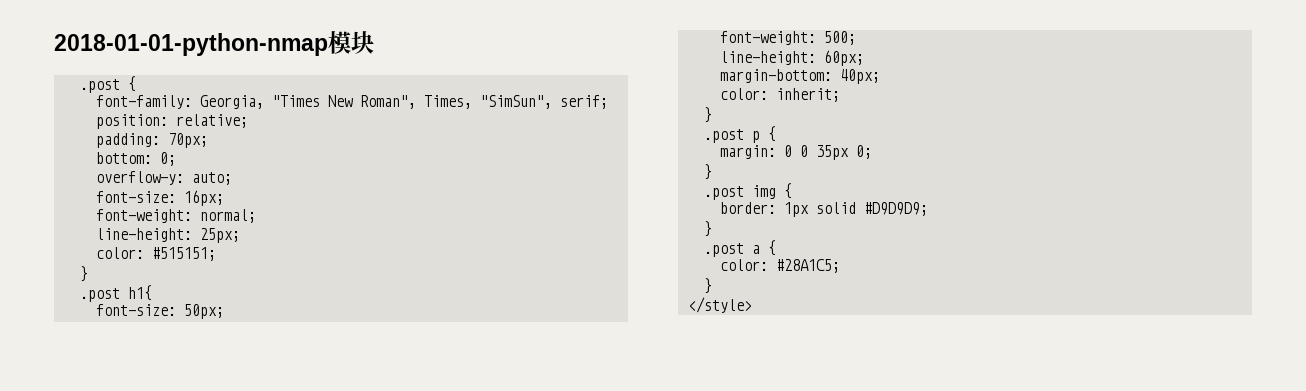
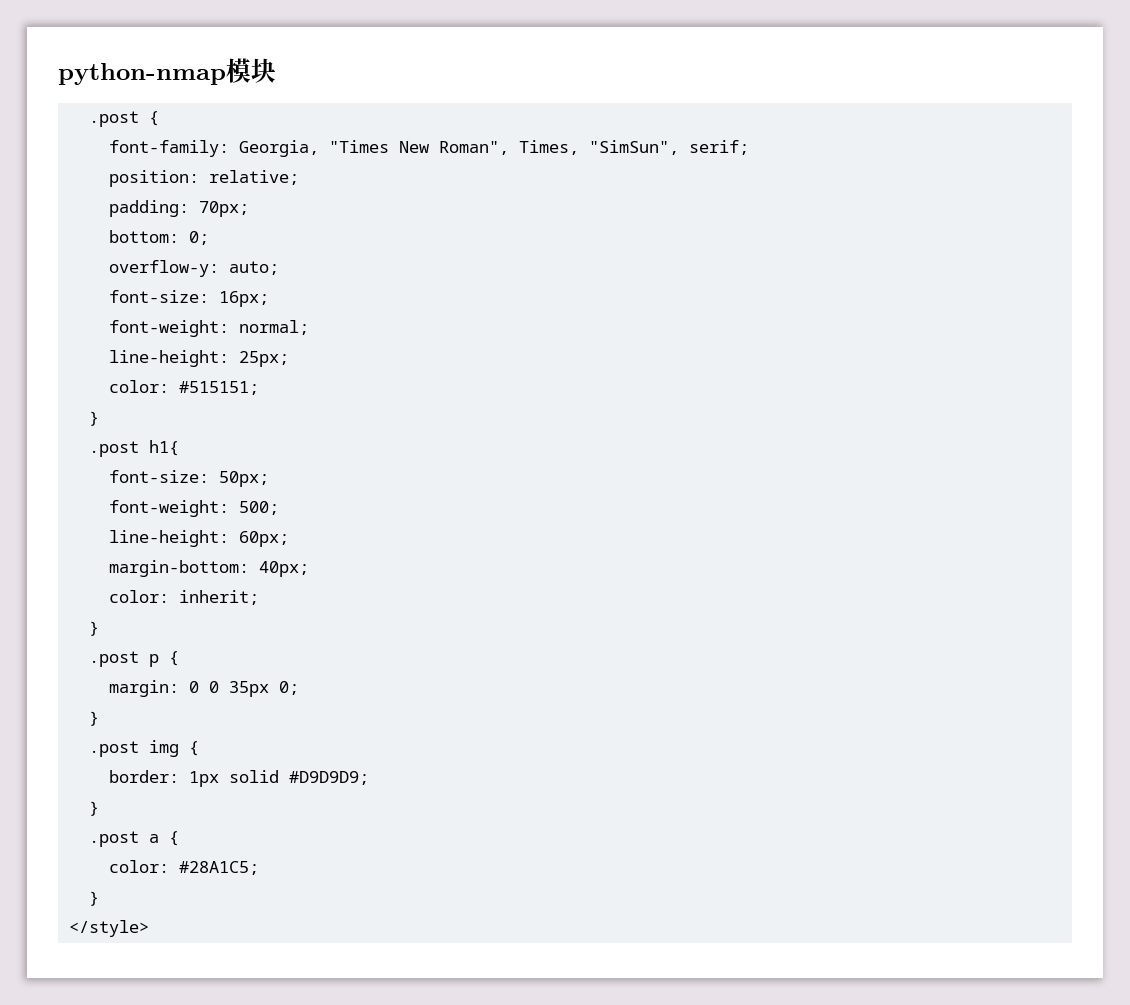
- 2018-01-01-python-nmap模块
+ python-nmap模块

